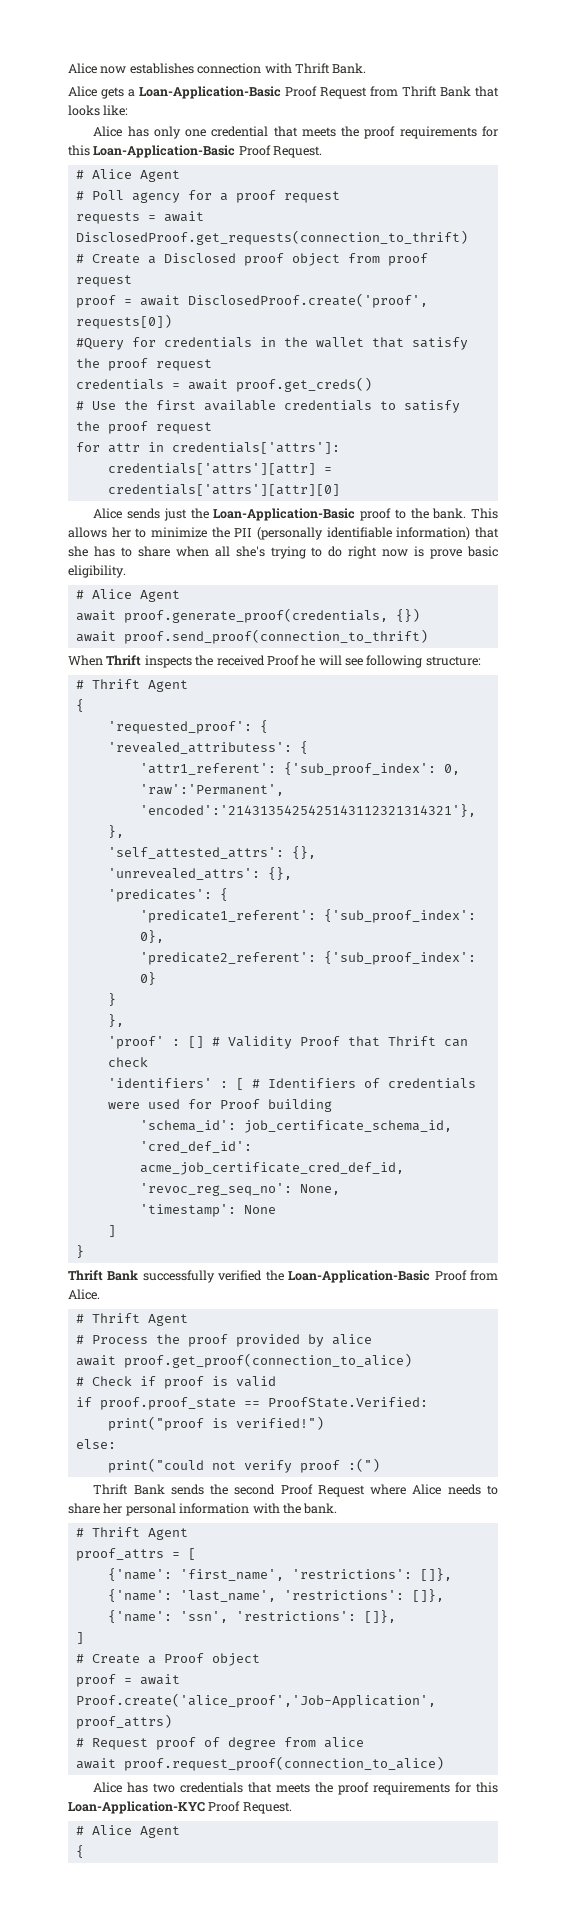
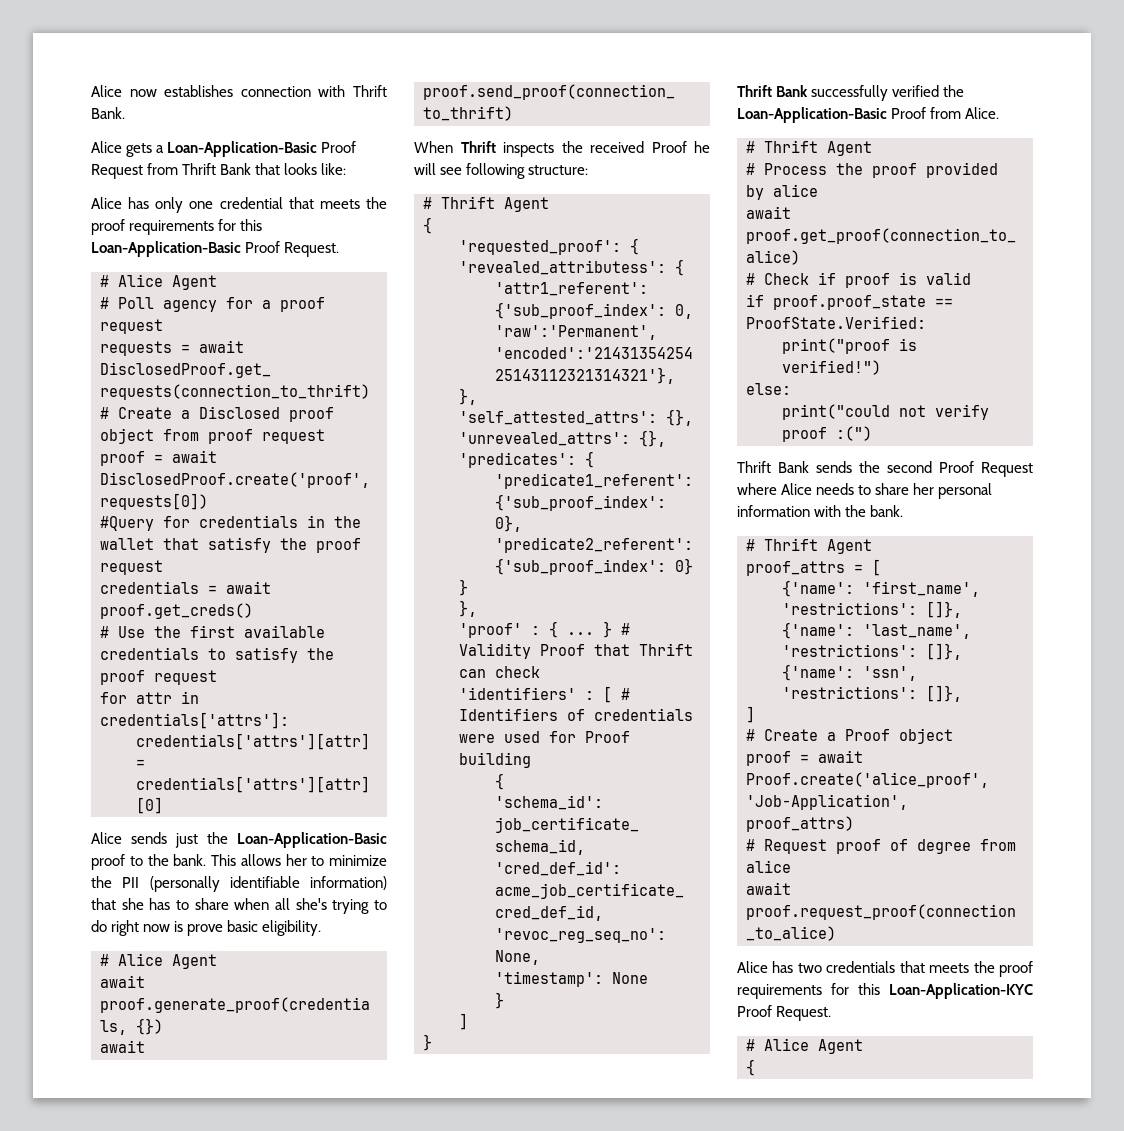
- 'proof' : [] # Validity Proof that Thrift can check
+ 'proof' : { ... } # Validity Proof that Thrift can check
  'identifiers' : [ # Identifiers of credentials were used for Proof building
+ {
  'timestamp': None
+ }

